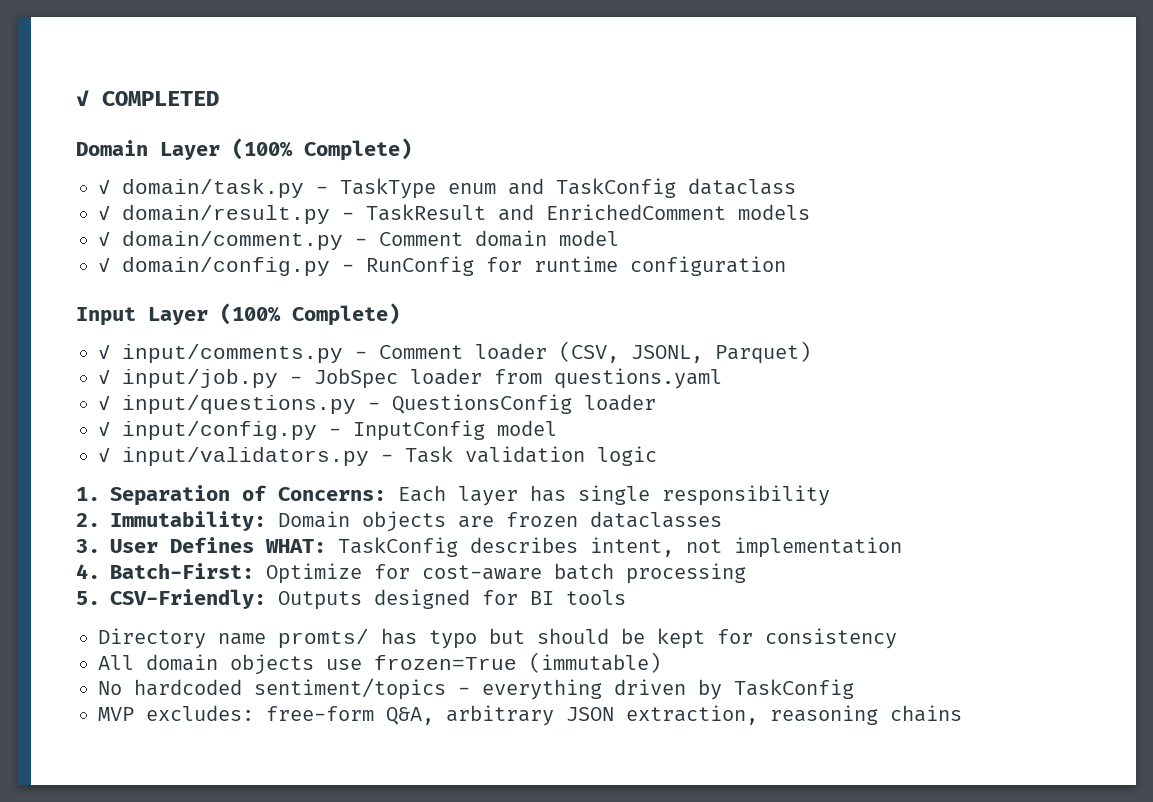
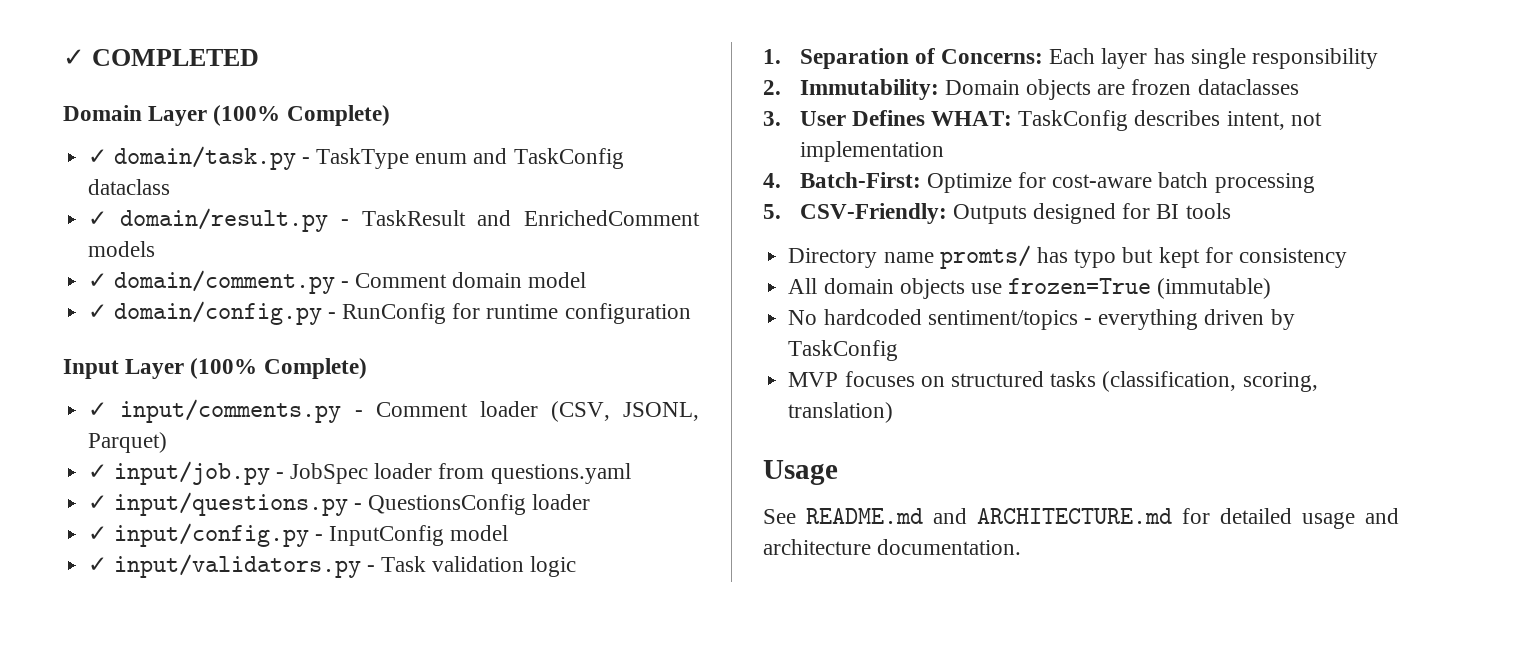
- Directory name promts/ has typo but should be kept for consistency
+ Directory name promts/ has typo but kept for consistency
- MVP excludes: free-form Q&A, arbitrary JSON extraction, reasoning chains
+ MVP focuses on structured tasks (classification, scoring, translation)
+ Usage
+ See README.md and ARCHITECTURE.md for detailed usage and architecture documentation.

